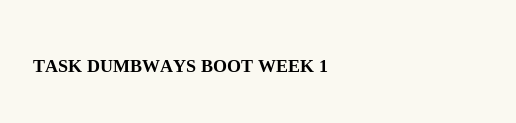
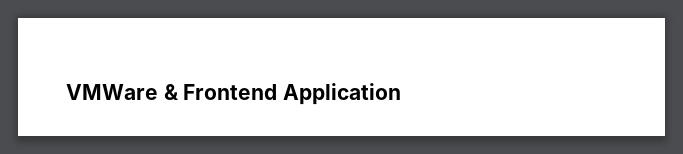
- TASK DUMBWAYS BOOT WEEK 1
+ VMWare & Frontend Application

